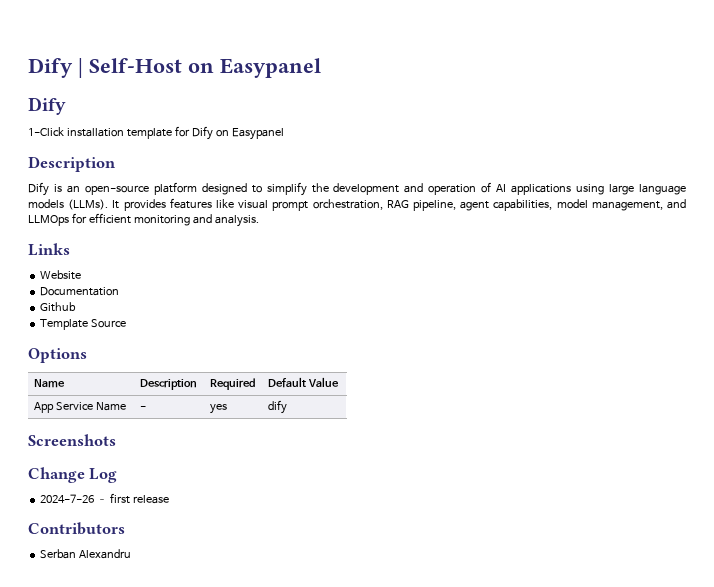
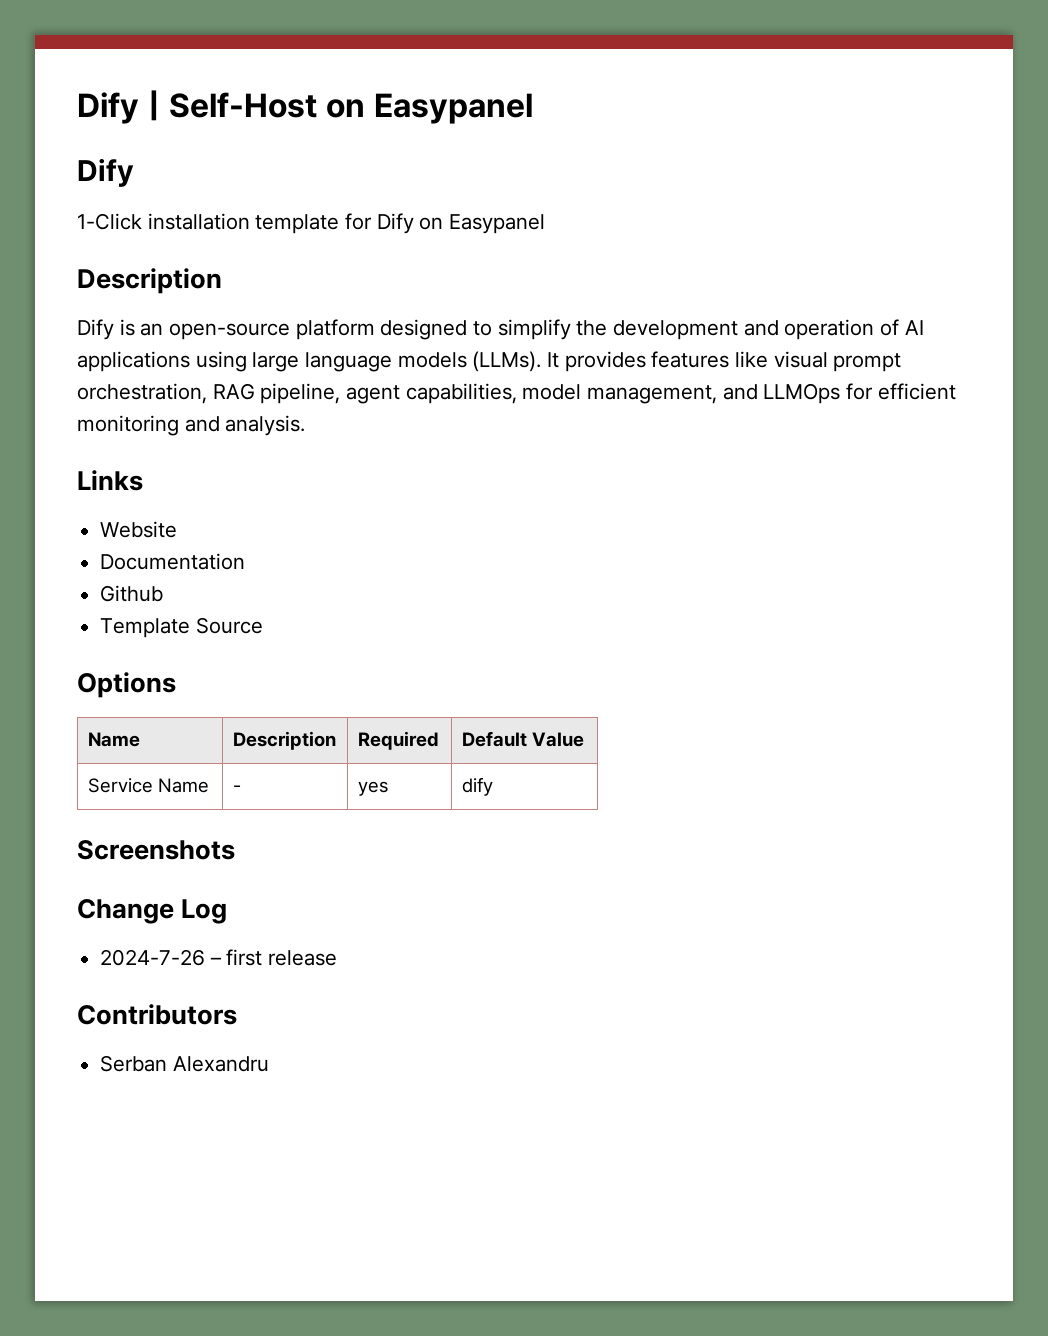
- App Service Name | - | yes | dify
+ Service Name | - | yes | dify

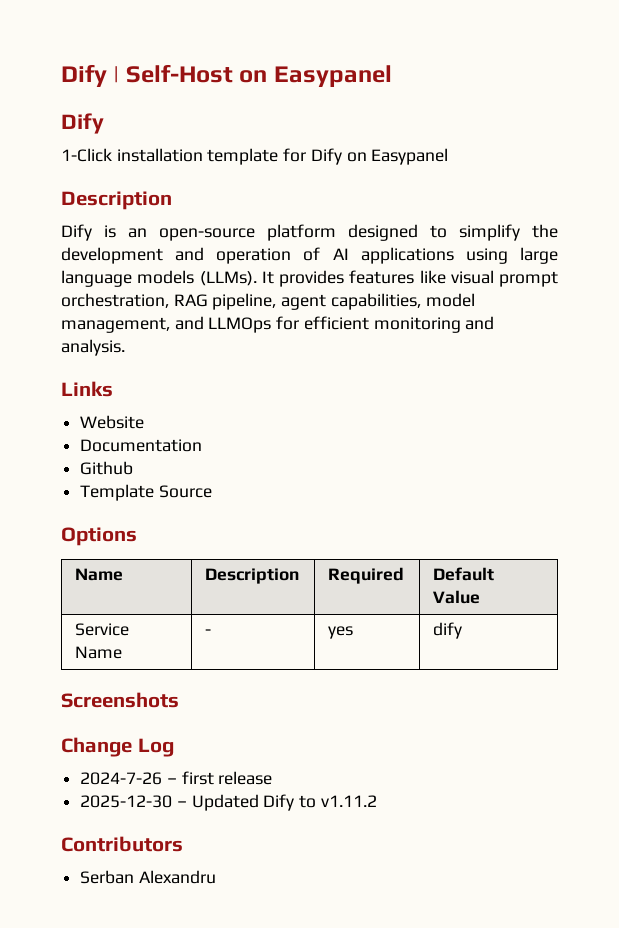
+ 2025-12-30 – Updated Dify to v1.11.2

